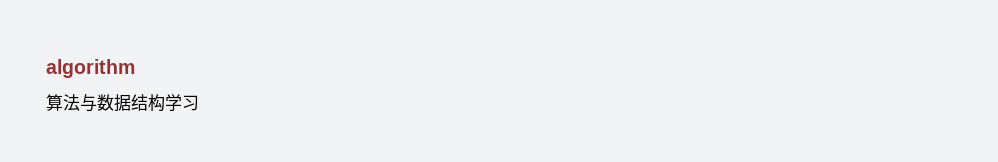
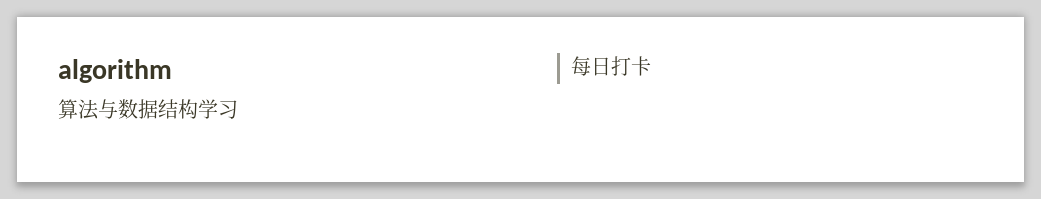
+ 每日打卡

